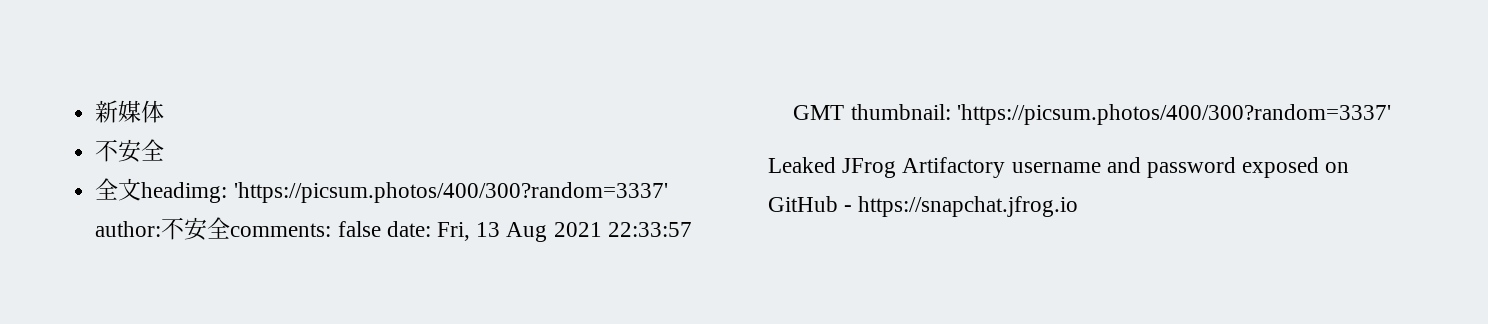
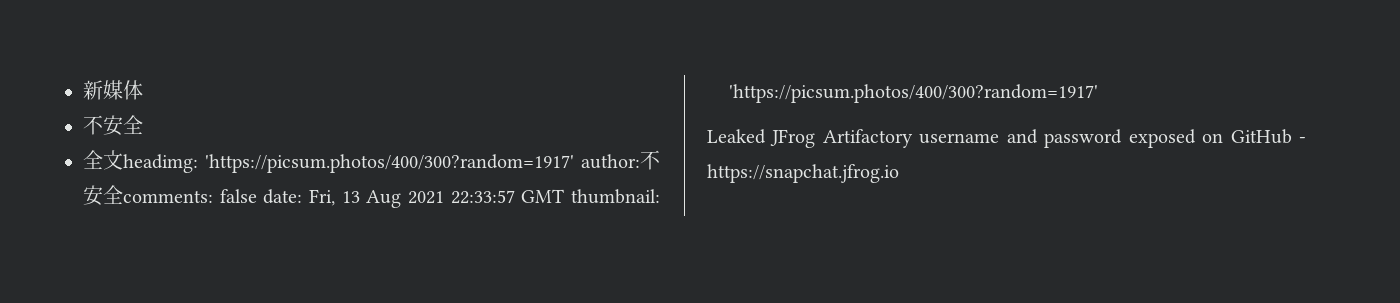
- 全文headimg: 'https://picsum.photos/400/300?random=3337' author:不安全comments: false date: Fri, 13 Aug 2021 22:33:57 GMT thumbnail: 'https://picsum.photos/400/300?random=3337'
+ 全文headimg: 'https://picsum.photos/400/300?random=1917' author:不安全comments: false date: Fri, 13 Aug 2021 22:33:57 GMT thumbnail: 'https://picsum.photos/400/300?random=1917'

